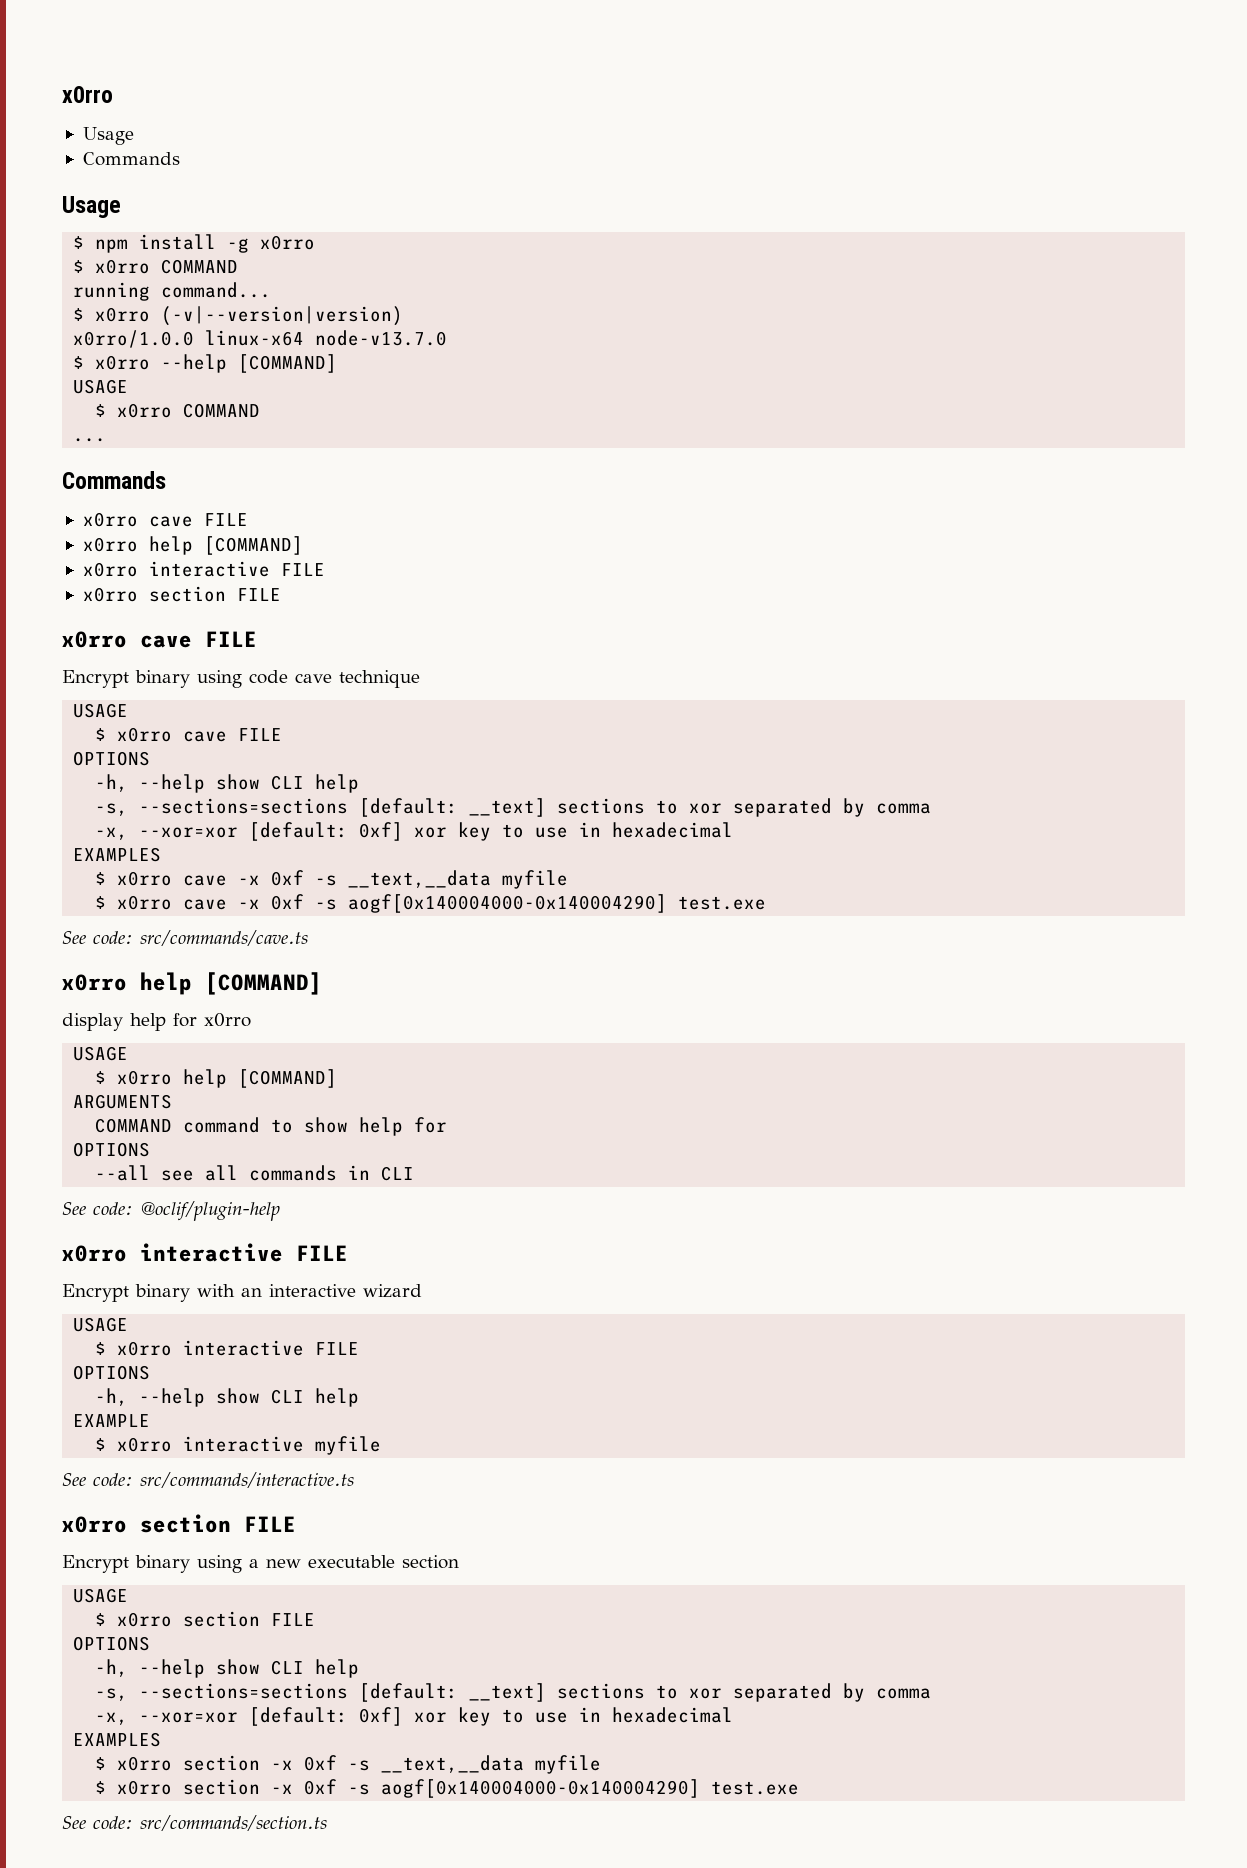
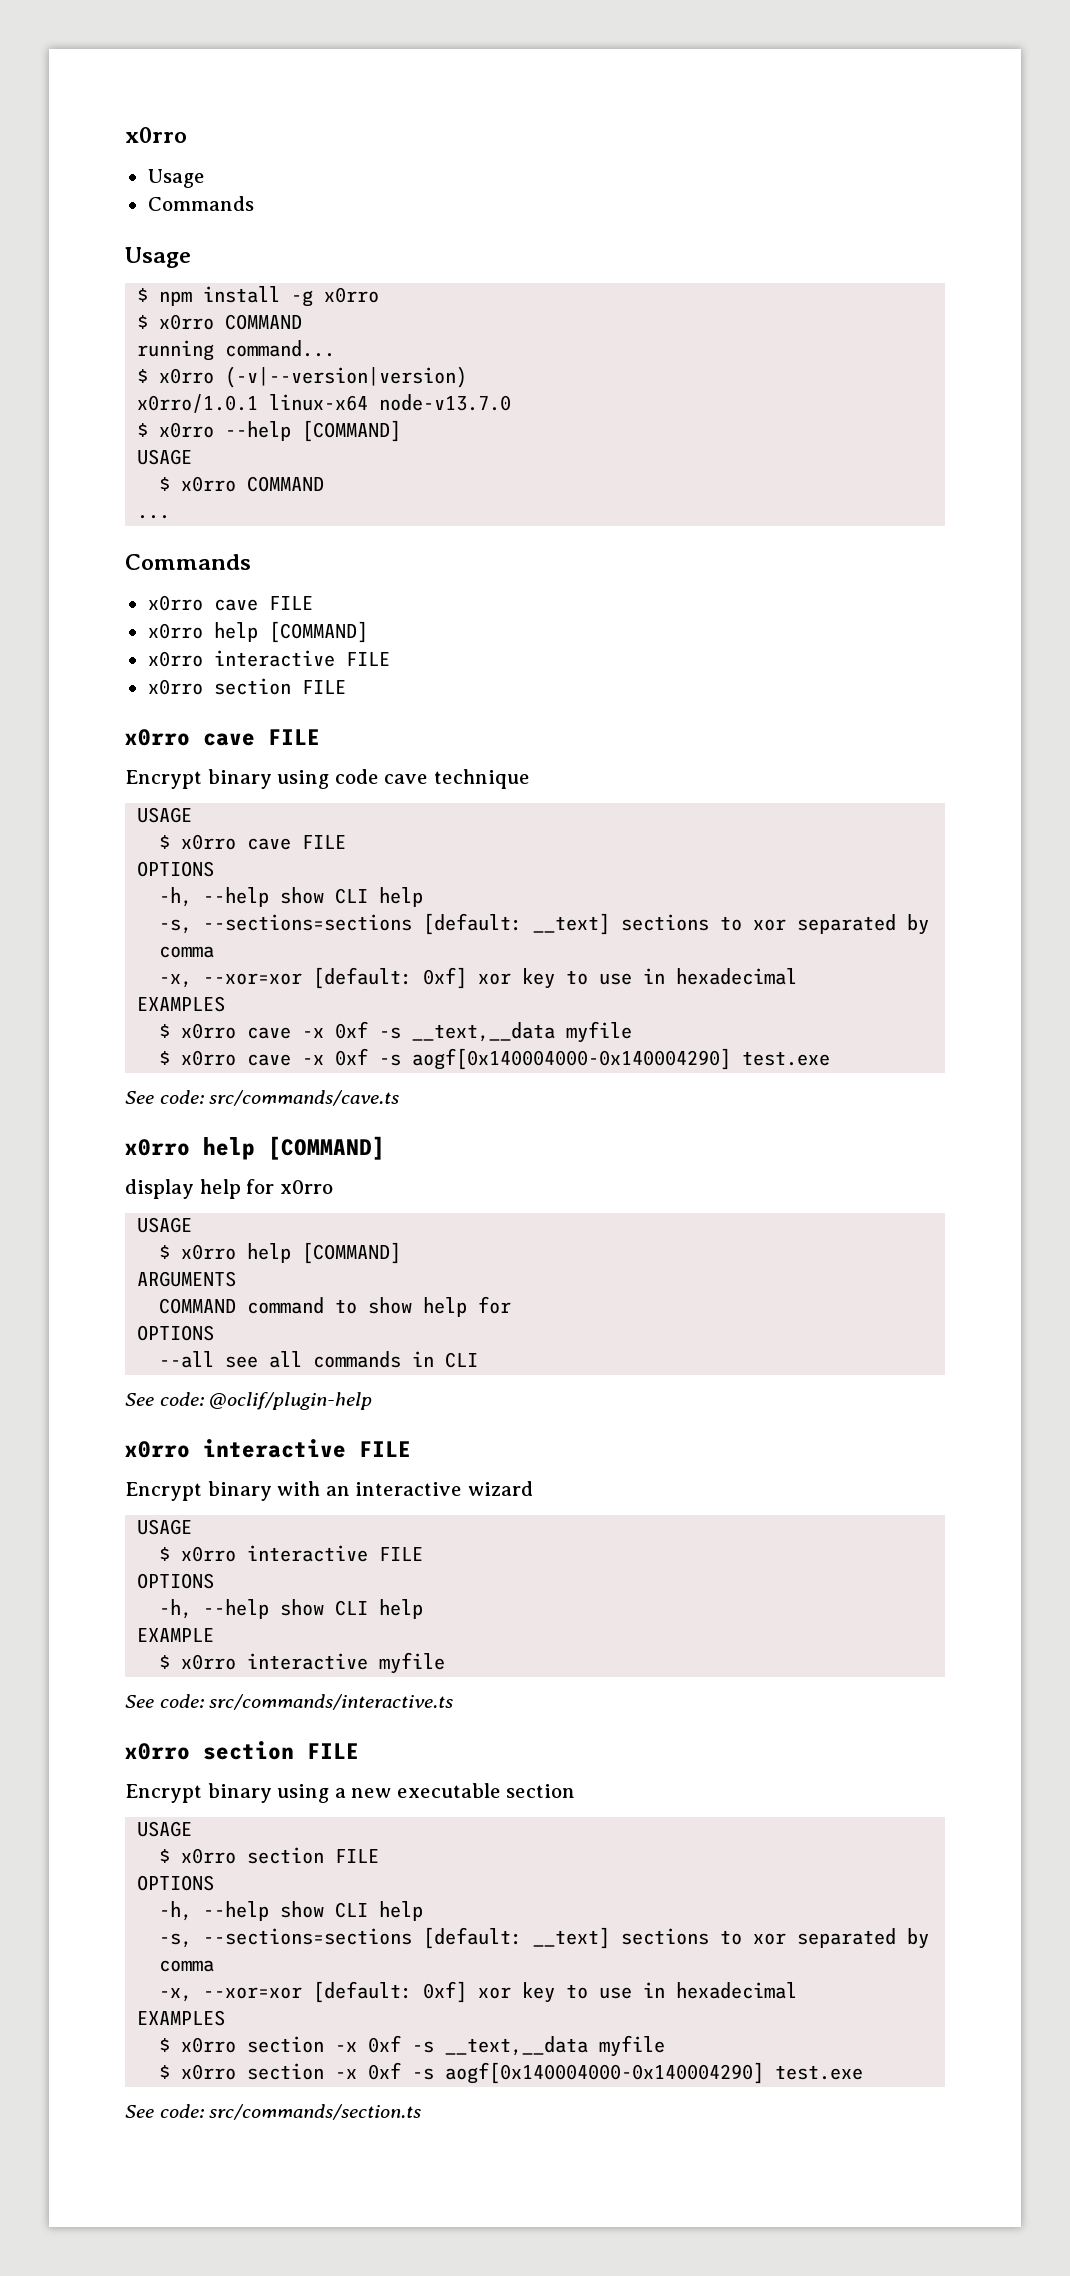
- x0rro/1.0.0 linux-x64 node-v13.7.0
+ x0rro/1.0.1 linux-x64 node-v13.7.0

